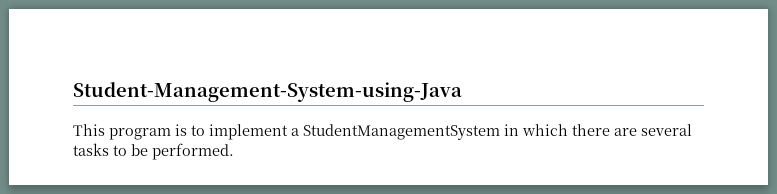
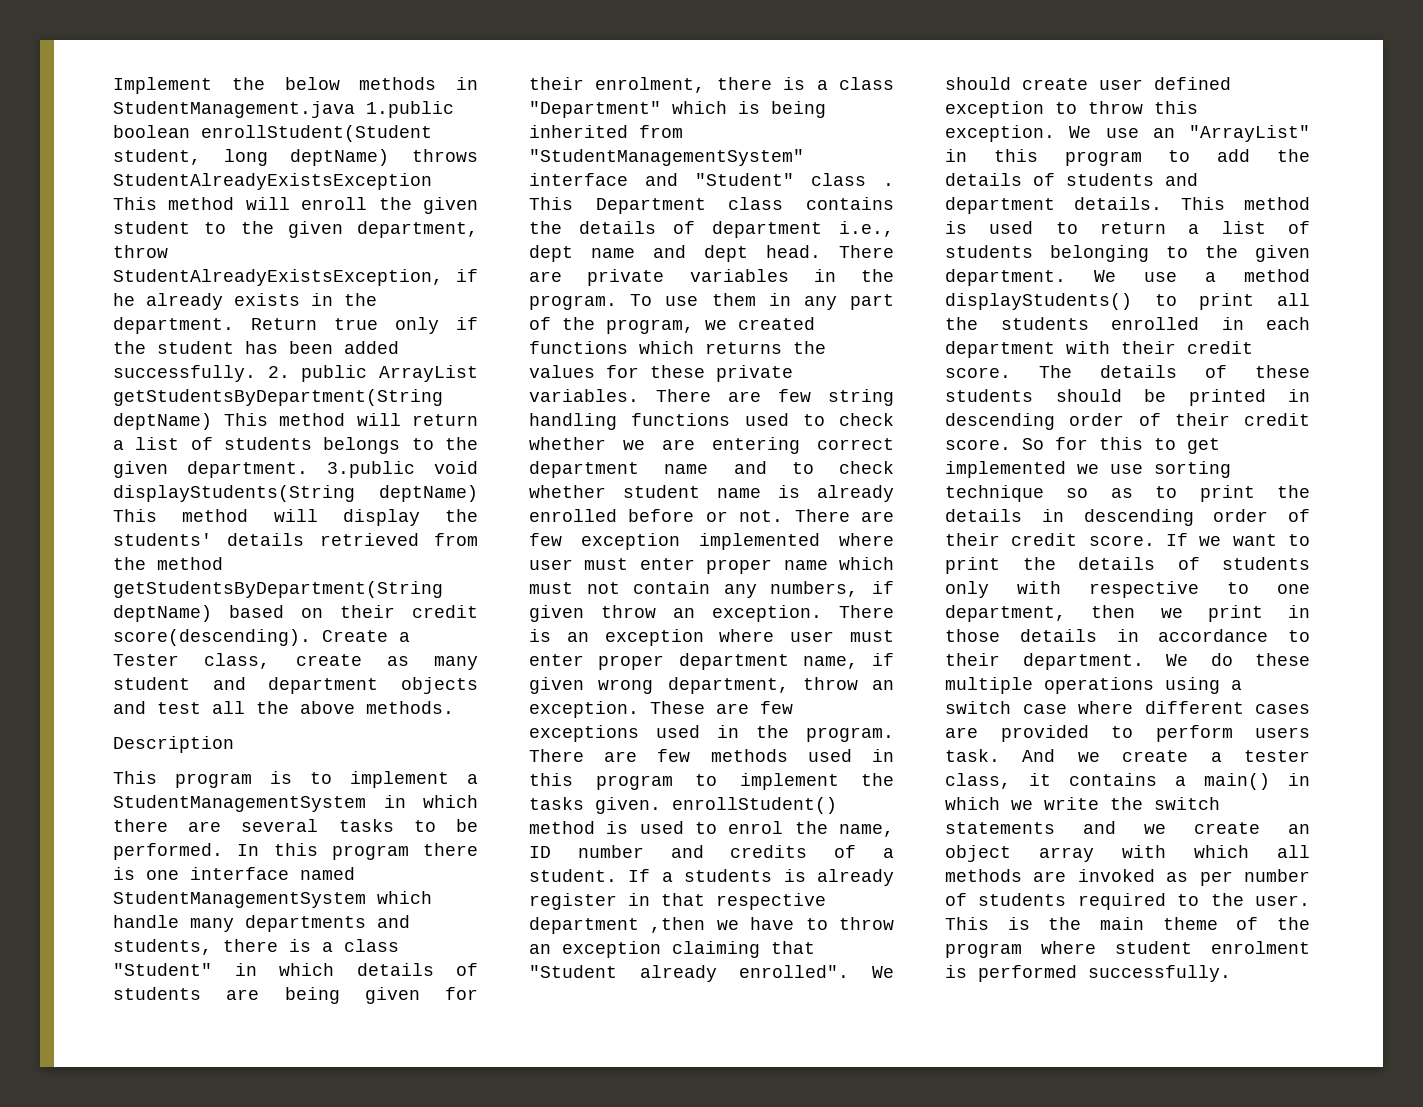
- Student-Management-System-using-Java
+ Implement the below methods in StudentManagement.java 1.public boolean enrollStudent(Student student, long deptName) throws StudentAlreadyExistsException This method will enroll the given student to the given department, throw StudentAlreadyExistsException, if he already exists in the department. Return true only if the student has been added successfully. 2. public ArrayList getStudentsByDepartment(String deptName) This method will return a list of students belongs to the given department. 3.public void displayStudents(String deptName) This method will display the students' details retrieved from the method getStudentsByDepartment(String deptName) based on their credit score(descending). Create a Tester class, create as many student and department objects and test all the above methods.
+ Description
+ In this program there is one interface named StudentManagementSystem which handle many departments and students, there is a class "Student" in which details of students are being given for their enrolment, there is a class "Department" which is being inherited from "StudentManagementSystem" interface and "Student" class . This Department class contains the details of department i.e., dept name and dept head. There are private variables in the program. To use them in any part of the program, we created functions which returns the values for these private variables. There are few string handling functions used to check whether we are entering correct department name and to check whether student name is already enrolled before or not. There are few exception implemented where user must enter proper name which must not contain any numbers, if given throw an exception. There is an exception where user must enter proper department name, if given wrong department, throw an exception. These are few exceptions used in the program. There are few methods used in this program to implement the tasks given. enrollStudent() method is used to enrol the name, ID number and credits of a student. If a students is already register in that respective department ,then we have to throw an exception claiming that "Student already enrolled". We should create user defined exception to throw this exception. We use an "ArrayList" in this program to add the details of students and department details. This method is used to return a list of students belonging to the given department. We use a method displayStudents() to print all the students enrolled in each department with their credit score. The details of these students should be printed in descending order of their credit score. So for this to get implemented we use sorting technique so as to print the details in descending order of their credit score. If we want to print the details of students only with respective to one department, then we print in those details in accordance to their department. We do these multiple operations using a switch case where different cases are provided to perform users task. And we create a tester class, it contains a main() in which we write the switch statements and we create an object array with which all methods are invoked as per number of students required to the user. This is the main theme of the program where student enrolment is performed successfully.

